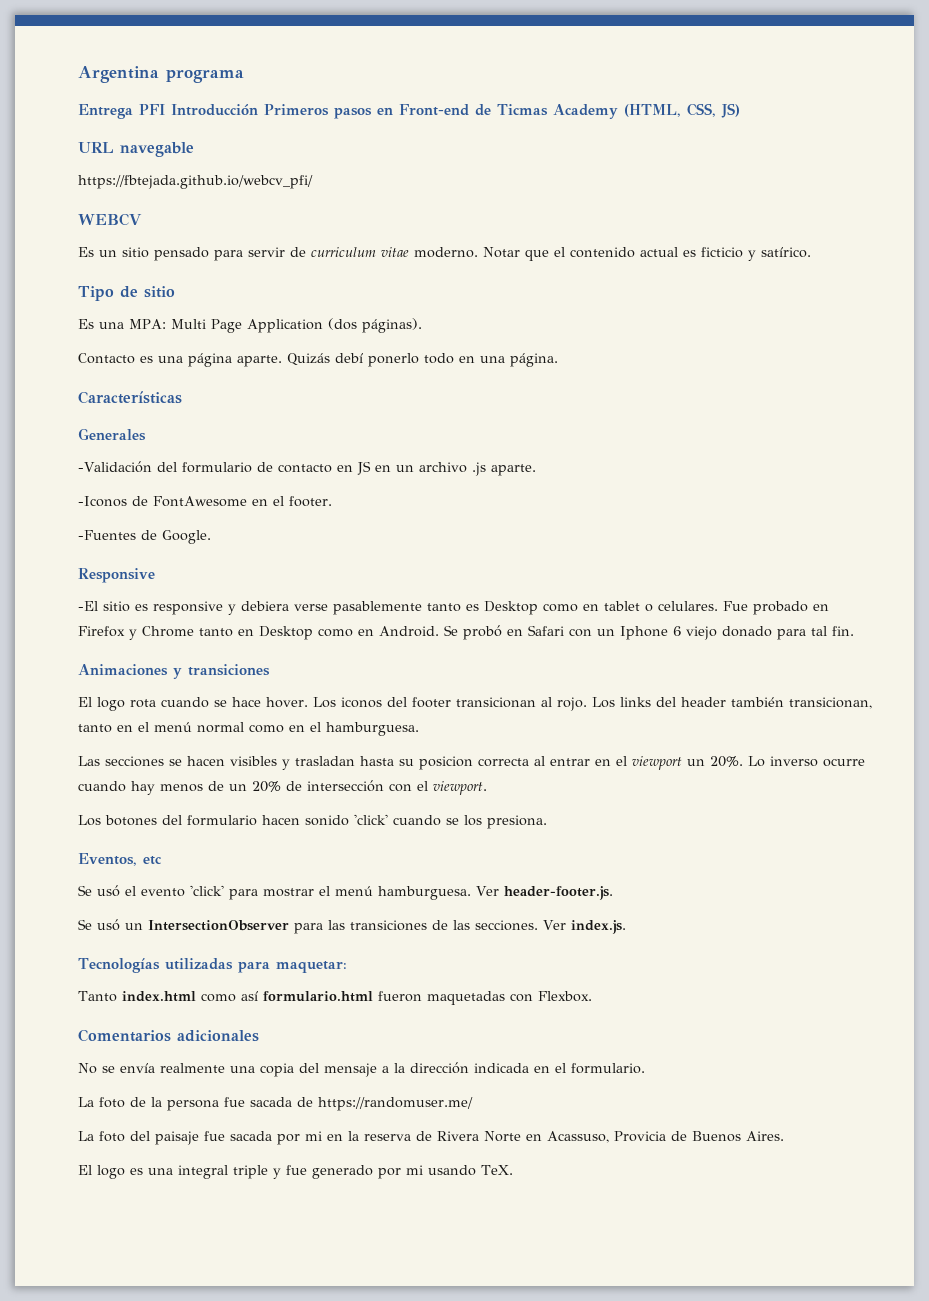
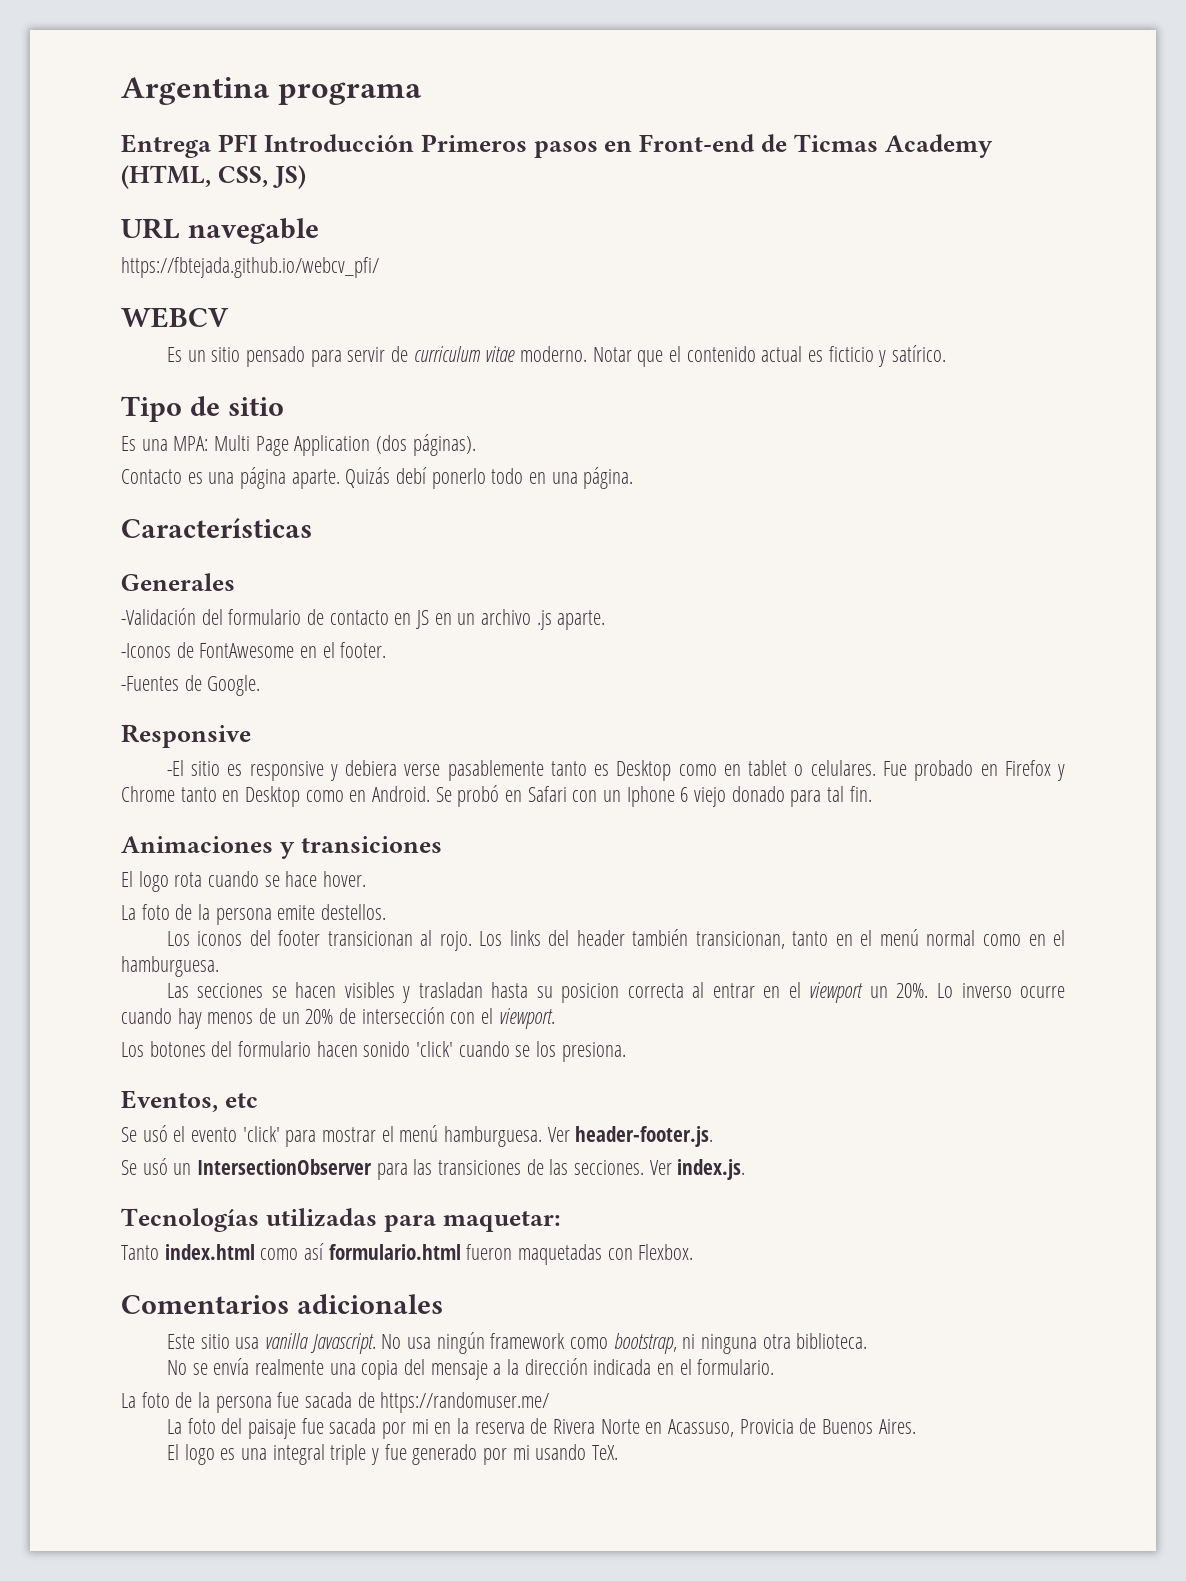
- El logo rota cuando se hace hover. Los iconos del footer transicionan al rojo.
+ El logo rota cuando se hace hover.
+ La foto de la persona emite destellos.
+ Los iconos del footer transicionan al rojo.
+ Este sitio usa vanilla Javascript. No usa ningún framework como bootstrap, ni ninguna otra biblioteca.

